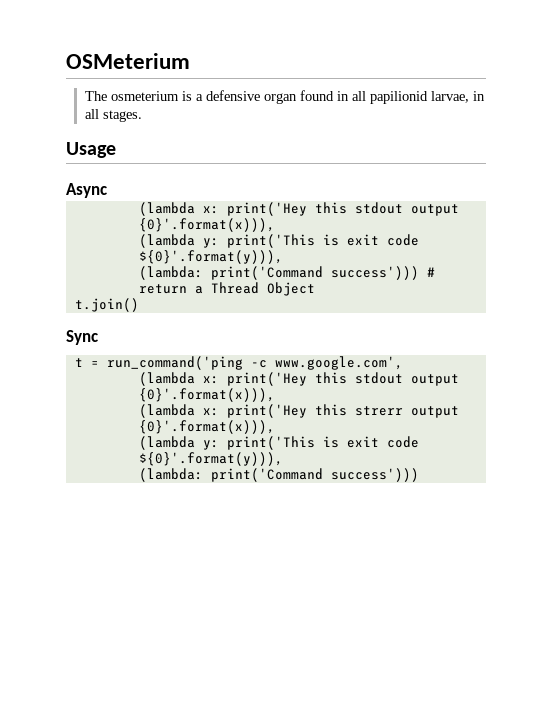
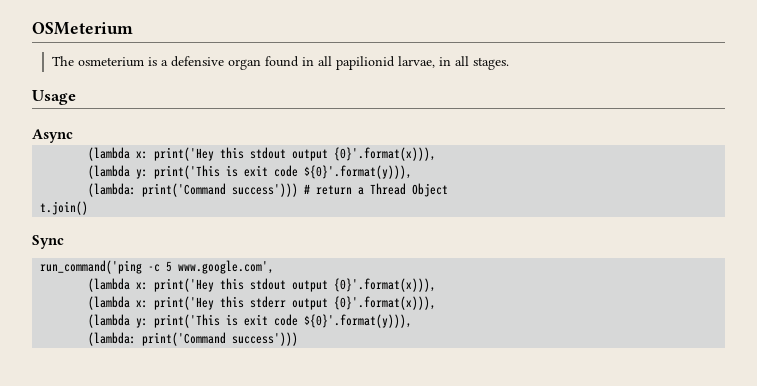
- t = run_command('ping -c www.google.com',
+ run_command('ping -c 5 www.google.com',
- (lambda x: print('Hey this strerr output {0}'.format(x))),
+ (lambda x: print('Hey this stderr output {0}'.format(x))),

